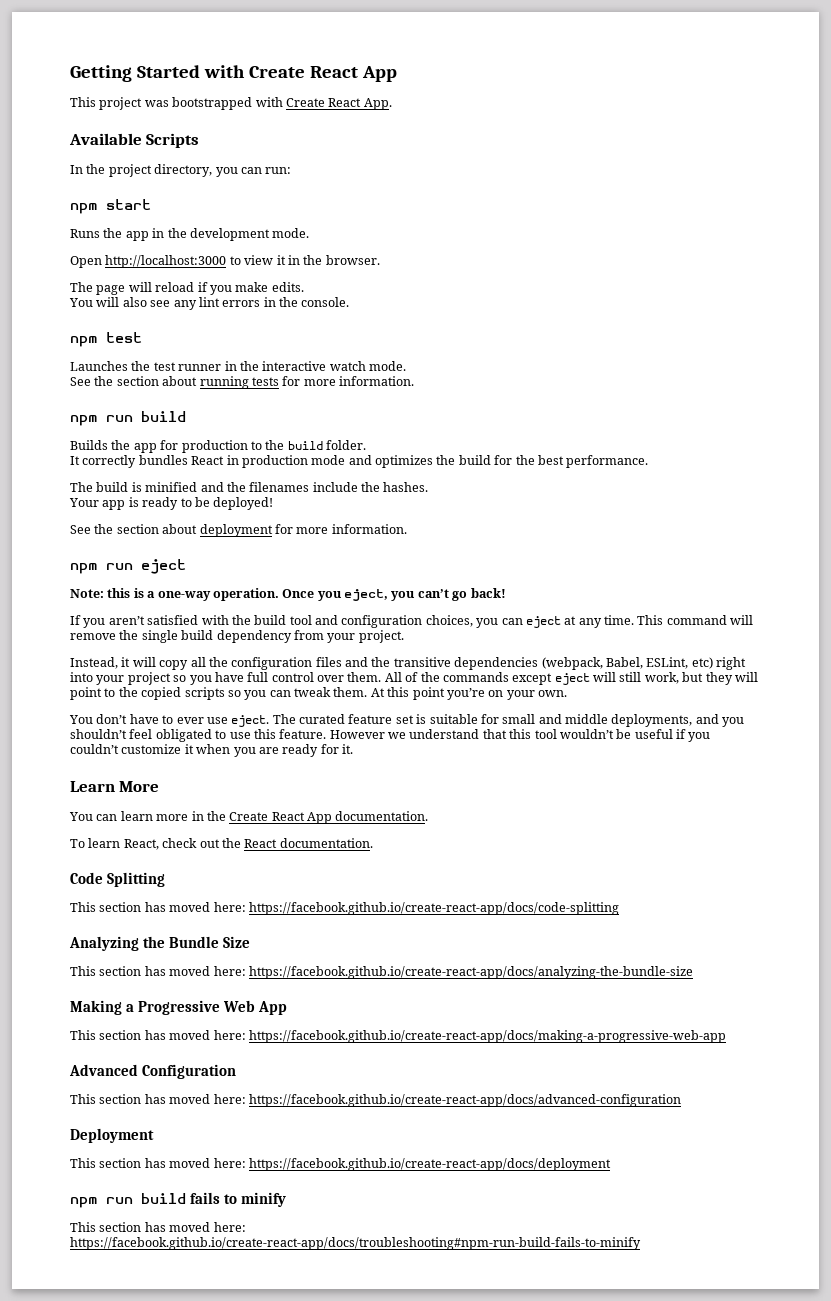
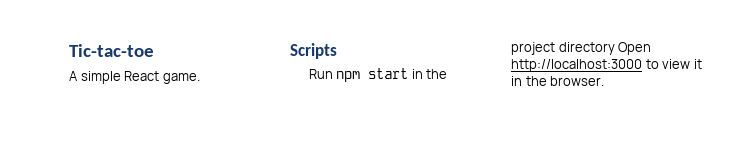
- Getting Started with Create React App
- This project was bootstrapped with Create React App.
- Available Scripts
- In the project directory, you can run:
- npm start
- Runs the app in the development mode.
- Open http://localhost:3000 to view it in the browser.
+ Tic-tac-toe
+ A simple React game.
+ Scripts
+ Run npm start in the project directory Open http://localhost:3000 to view it in the browser.
- The page will reload if you make edits.
- You will also see any lint errors in the console.
- npm test
- Launches the test runner in the interactive watch mode.
- See the section about running tests for more information.
- npm run build
- Builds the app for production to the build folder.
- It correctly bundles React in production mode and optimizes the build for the best performance.
- The build is minified and the filenames include the hashes.
- Your app is ready to be deployed!
- See the section about deployment for more information.
- npm run eject
- Note: this is a one-way operation. Once you eject, you can’t go back!
- If you aren’t satisfied with the build tool and configuration choices, you can eject at any time. This command will remove the single build dependency from your project.
- Instead, it will copy all the configuration files and the transitive dependencies (webpack, Babel, ESLint, etc) right into your project so you have full control over them. All of the commands except eject will still work, but they will point to the copied scripts so you can tweak them. At this point you’re on your own.
- You don’t have to ever use eject. The curated feature set is suitable for small and middle deployments, and you shouldn’t feel obligated to use this feature. However we understand that this tool wouldn’t be useful if you couldn’t customize it when you are ready for it.
- Learn More
- You can learn more in the Create React App documentation.
- To learn React, check out the React documentation.
- Code Splitting
- This section has moved here: https://facebook.github.io/create-react-app/docs/code-splitting
- Analyzing the Bundle Size
- This section has moved here: https://facebook.github.io/create-react-app/docs/analyzing-the-bundle-size
- Making a Progressive Web App
- This section has moved here: https://facebook.github.io/create-react-app/docs/making-a-progressive-web-app
- Advanced Configuration
- This section has moved here: https://facebook.github.io/create-react-app/docs/advanced-configuration
- Deployment
- This section has moved here: https://facebook.github.io/create-react-app/docs/deployment
- npm run build fails to minify
- This section has moved here: https://facebook.github.io/create-react-app/docs/troubleshooting#npm-run-build-fails-to-minify

